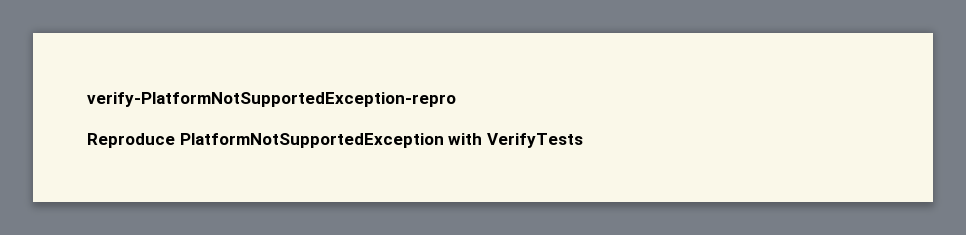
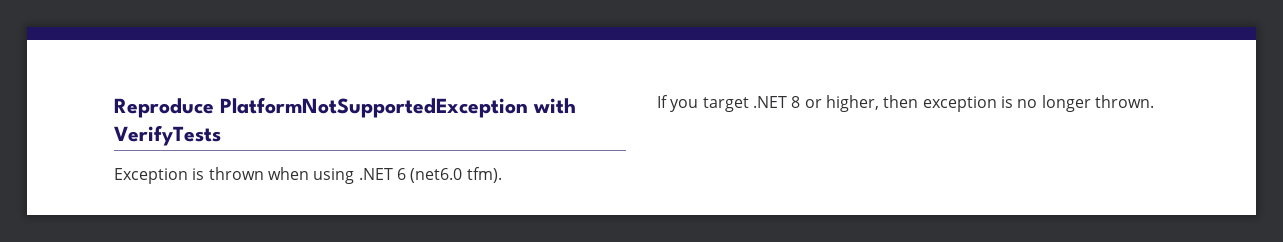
- verify-PlatformNotSupportedException-repro
+ Exception is thrown when using .NET 6 (net6.0 tfm).
+ If you target .NET 8 or higher, then exception is no longer thrown.

